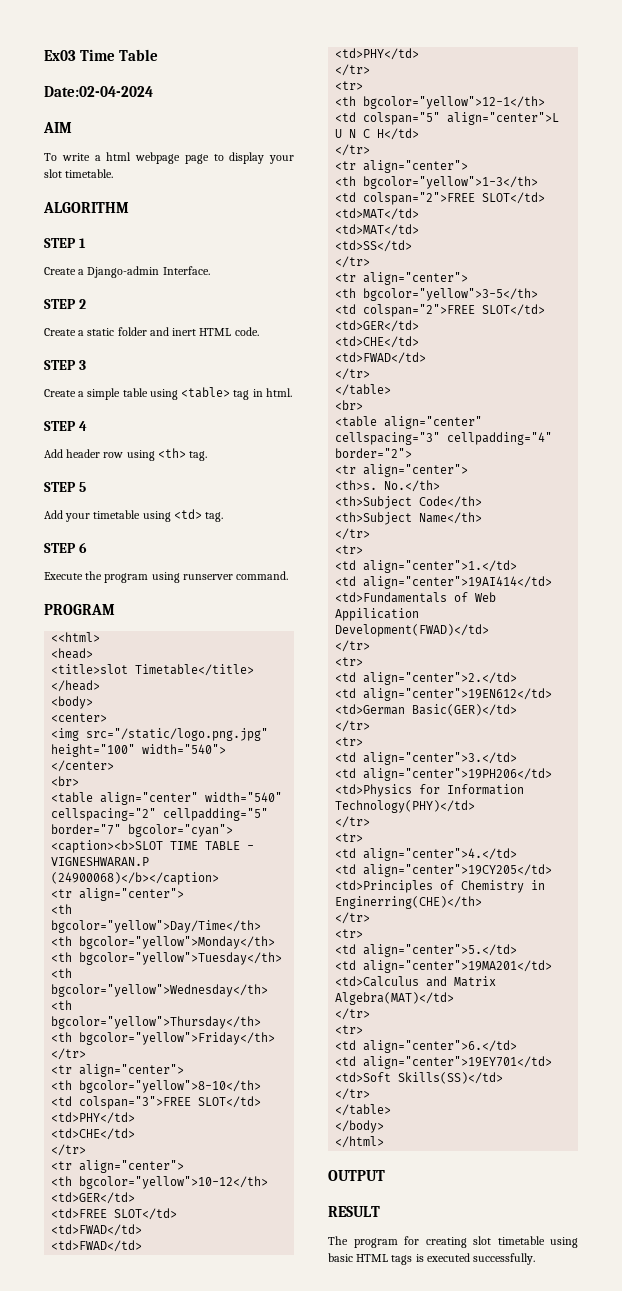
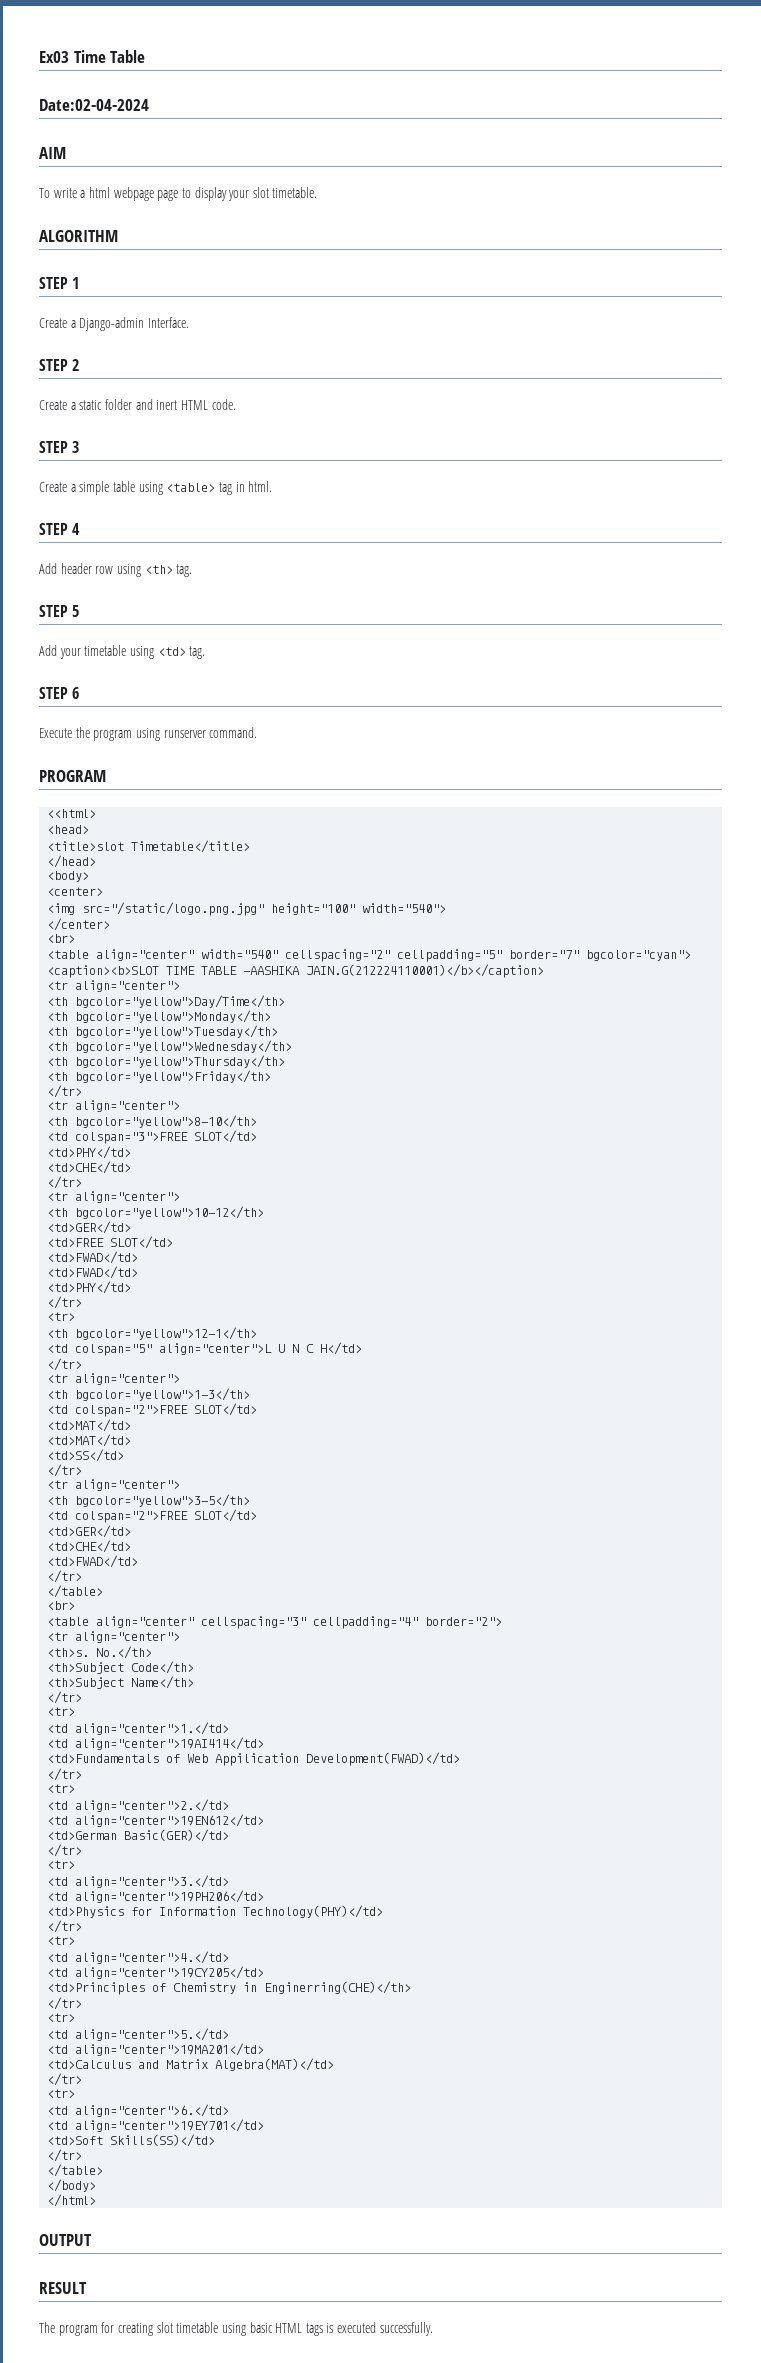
- <caption><b>SLOT TIME TABLE - VIGNESHWARAN.P (24900068)</b></caption>
+ <caption><b>SLOT TIME TABLE -AASHIKA JAIN.G(212224110001)</b></caption>

